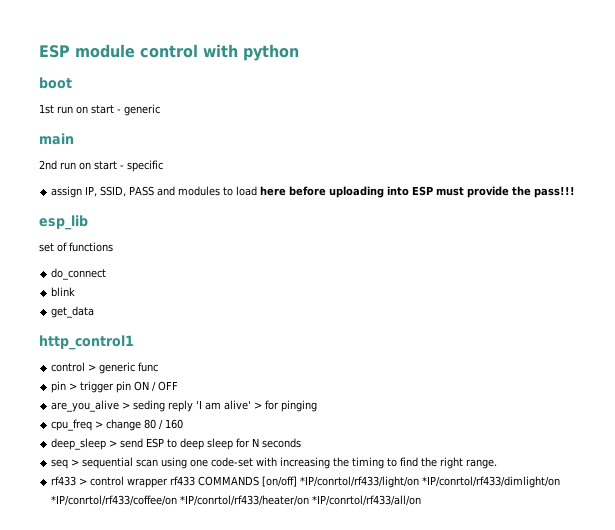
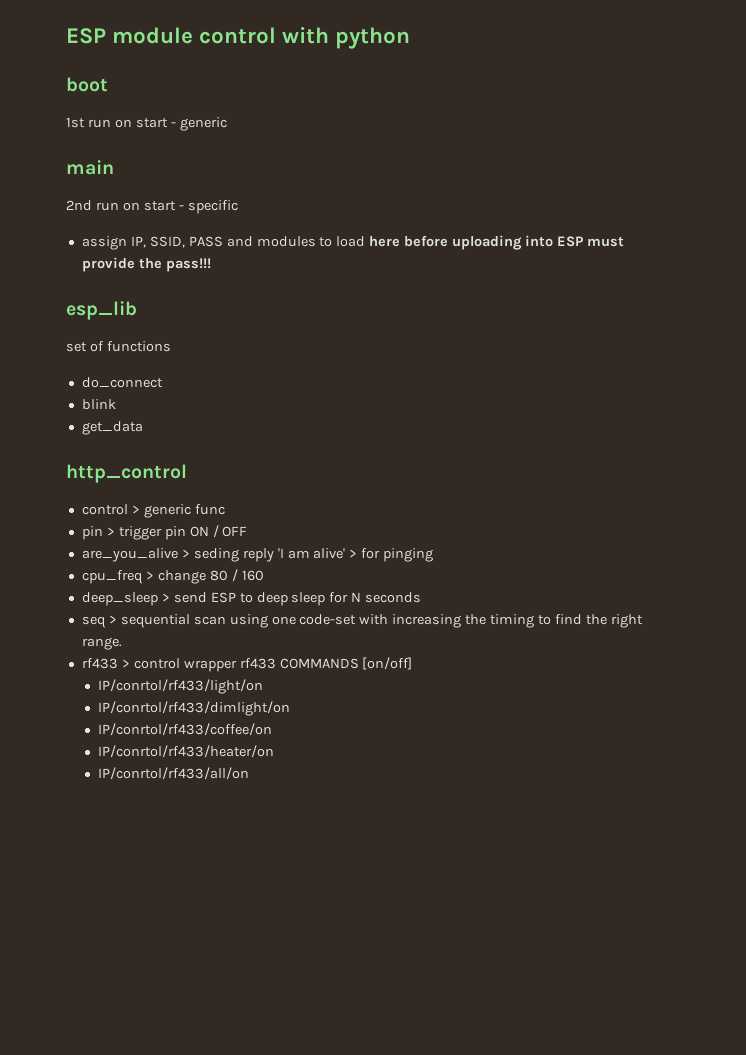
- http_control1
+ http_control
- rf433 > control wrapper rf433 COMMANDS [on/off] *IP/conrtol/rf433/light/on *IP/conrtol/rf433/dimlight/on *IP/conrtol/rf433/coffee/on *IP/conrtol/rf433/heater/on *IP/conrtol/rf433/all/on
+ rf433 > control wrapper rf433 COMMANDS [on/off]
+ IP/conrtol/rf433/light/on
+ IP/conrtol/rf433/dimlight/on
+ IP/conrtol/rf433/coffee/on
+ IP/conrtol/rf433/heater/on
+ IP/conrtol/rf433/all/on

